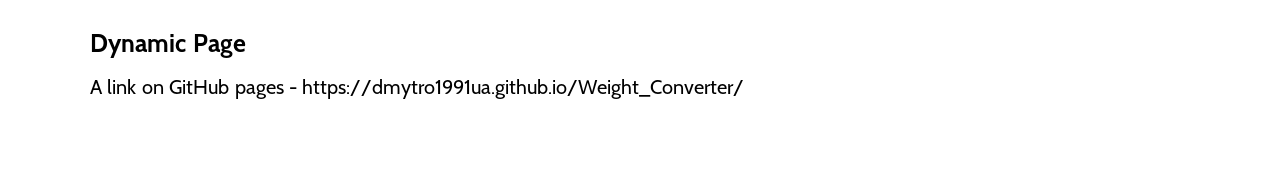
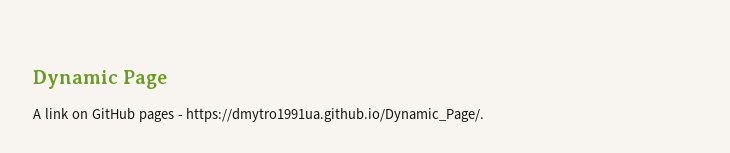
- A link on GitHub pages - https://dmytro1991ua.github.io/Weight_Converter/
+ A link on GitHub pages - https://dmytro1991ua.github.io/Dynamic_Page/.

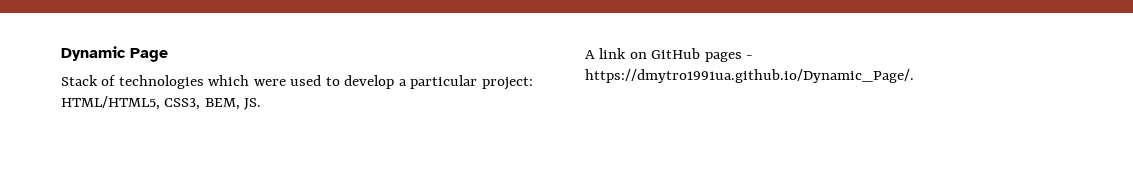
+ Stack of technologies which were used to develop a particular project: HTML/HTML5, CSS3, BEM, JS.

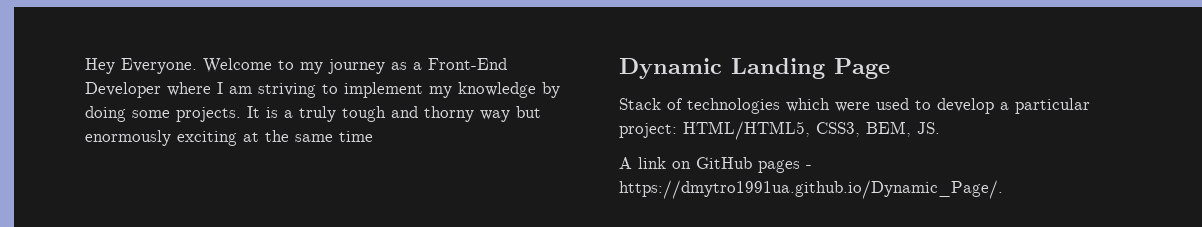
- Dynamic Page
+ Hey Everyone. Welcome to my journey as a Front-End Developer where I am striving to implement my knowledge by doing some projects. It is a truly tough and thorny way but enormously exciting at the same time
+ Dynamic Landing Page

